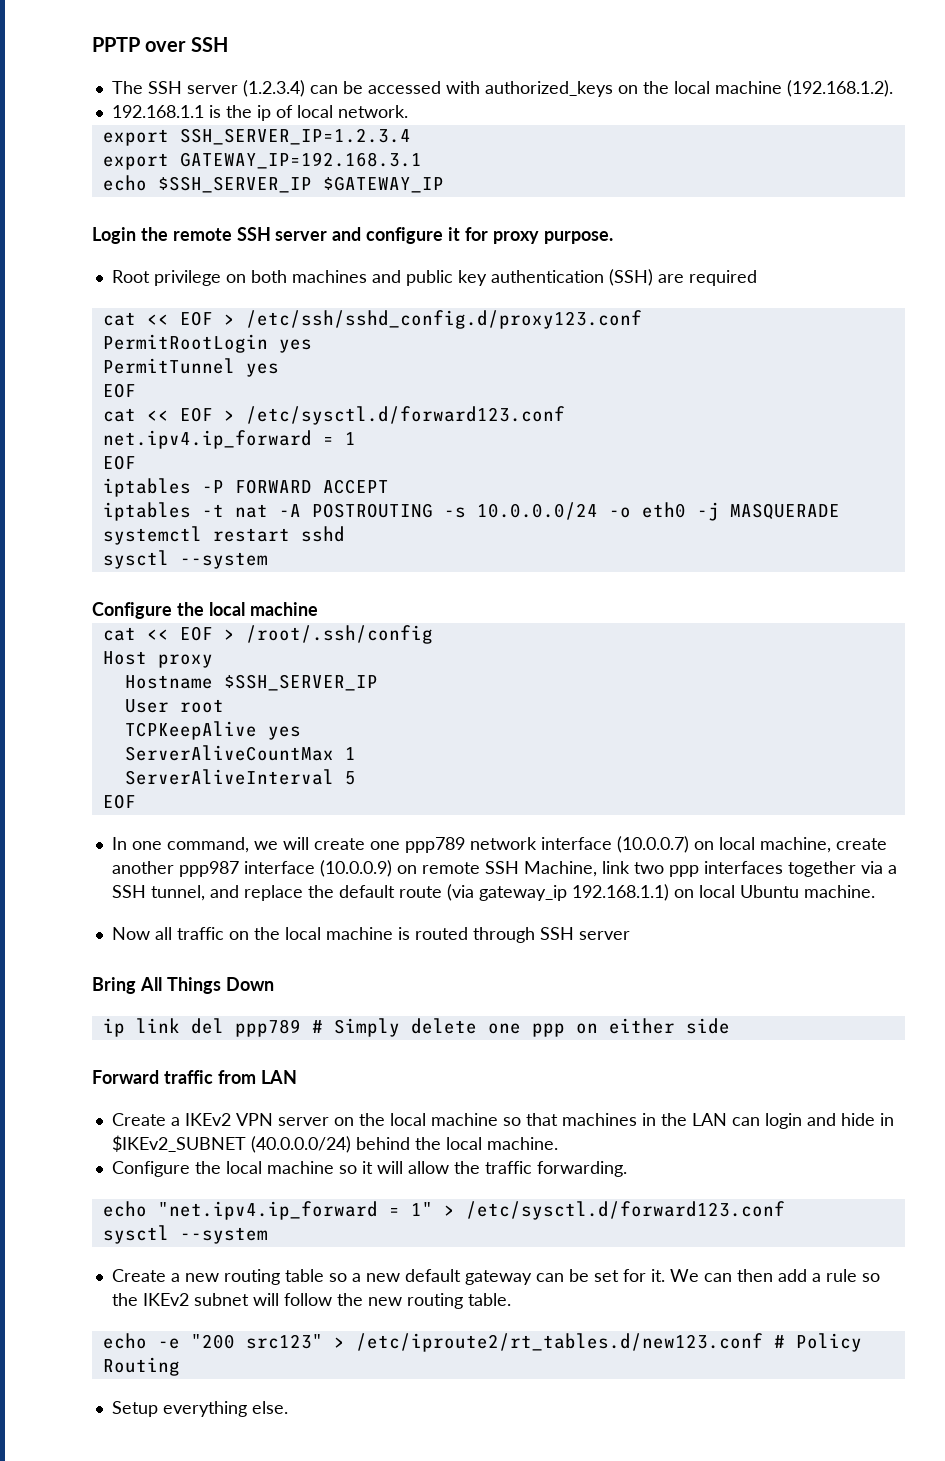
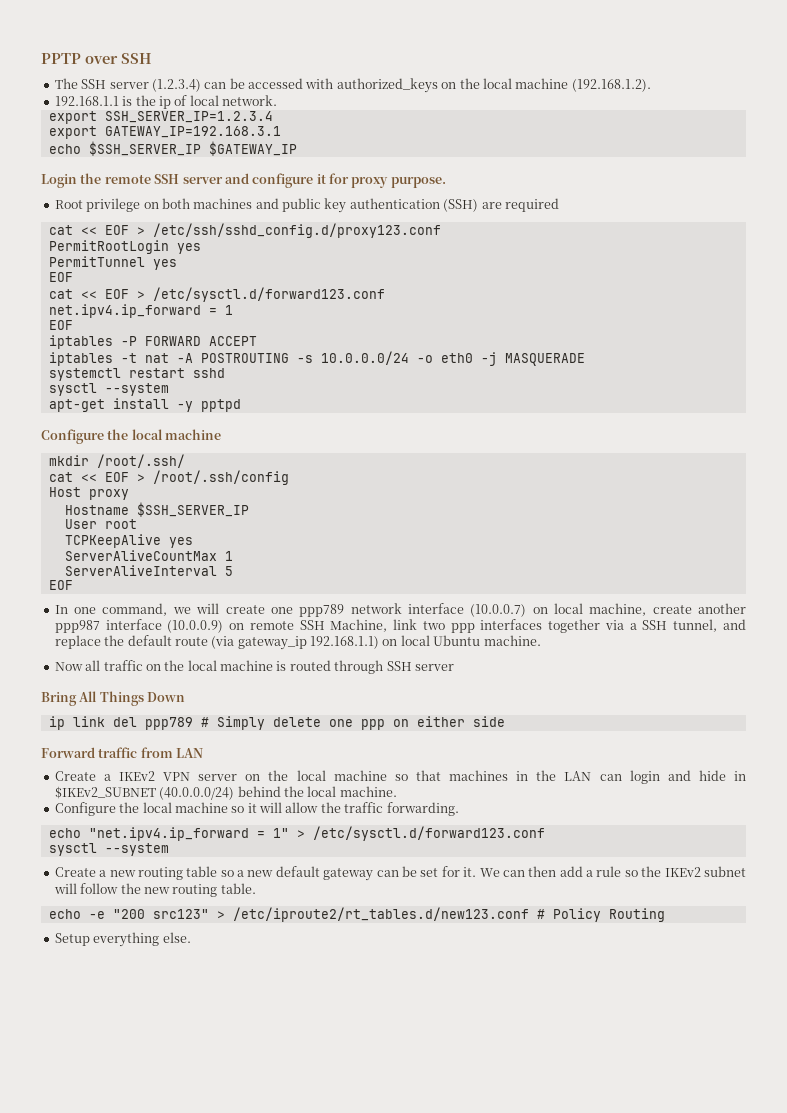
  systemctl restart sshd
  sysctl --system
+ apt-get install -y pptpd
  Configure the local machine
+ mkdir /root/.ssh/

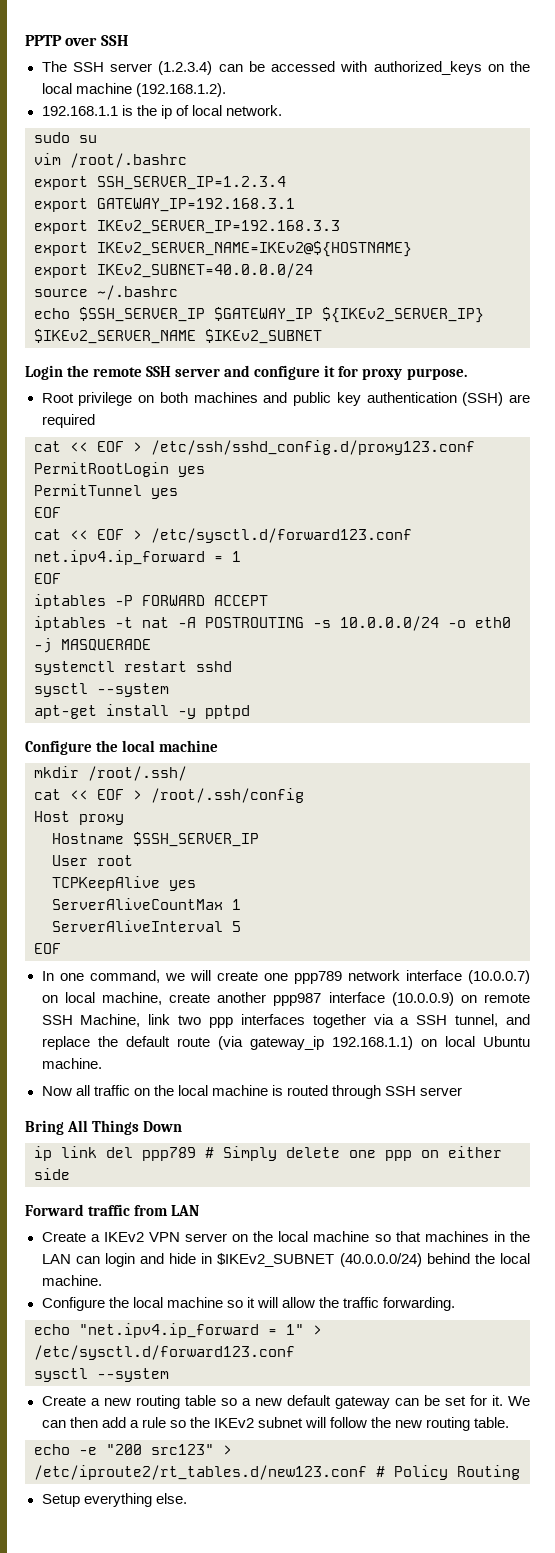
+ sudo su
+ vim /root/.bashrc
+ export IKEv2_SERVER_IP=192.168.3.3
+ export IKEv2_SERVER_NAME=IKEv2@${HOSTNAME}
+ export IKEv2_SUBNET=40.0.0.0/24
+ source ~/.bashrc
- echo $SSH_SERVER_IP $GATEWAY_IP
+ echo $SSH_SERVER_IP $GATEWAY_IP ${IKEv2_SERVER_IP} $IKEv2_SERVER_NAME $IKEv2_SUBNET

